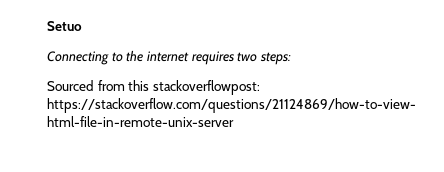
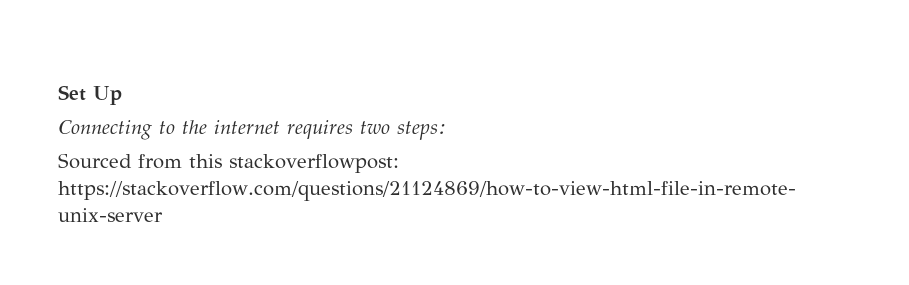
- Setuo
+ Set Up

